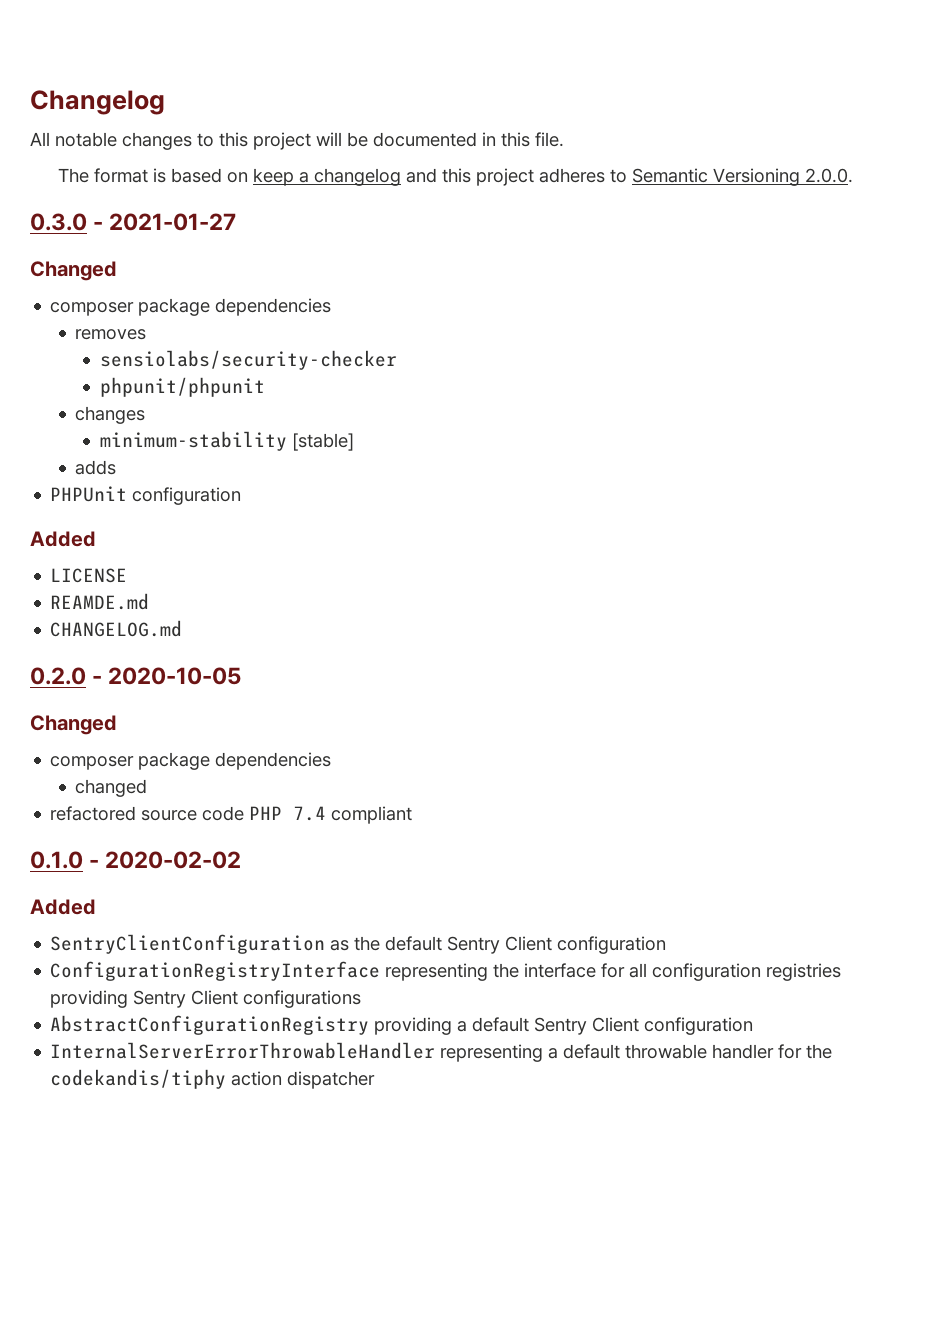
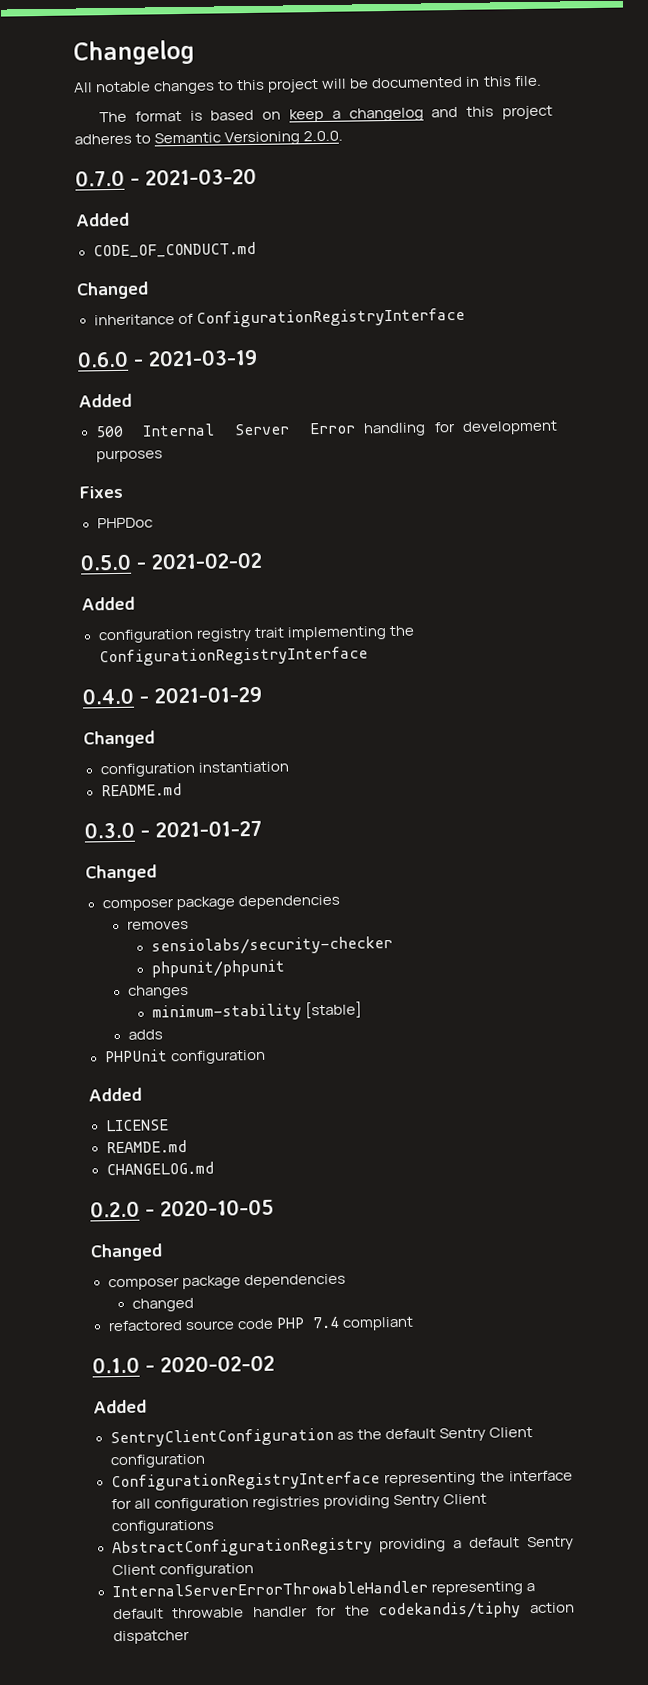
+ 0.7.0 - 2021-03-20
+ Added
+ CODE_OF_CONDUCT.md
+ Changed
+ inheritance of ConfigurationRegistryInterface
+ 0.6.0 - 2021-03-19
+ Added
+ 500 Internal Server Error handling for development purposes
+ Fixes
+ PHPDoc
+ 0.5.0 - 2021-02-02
+ Added
+ configuration registry trait implementing the ConfigurationRegistryInterface
+ 0.4.0 - 2021-01-29
+ Changed
+ configuration instantiation
+ README.md

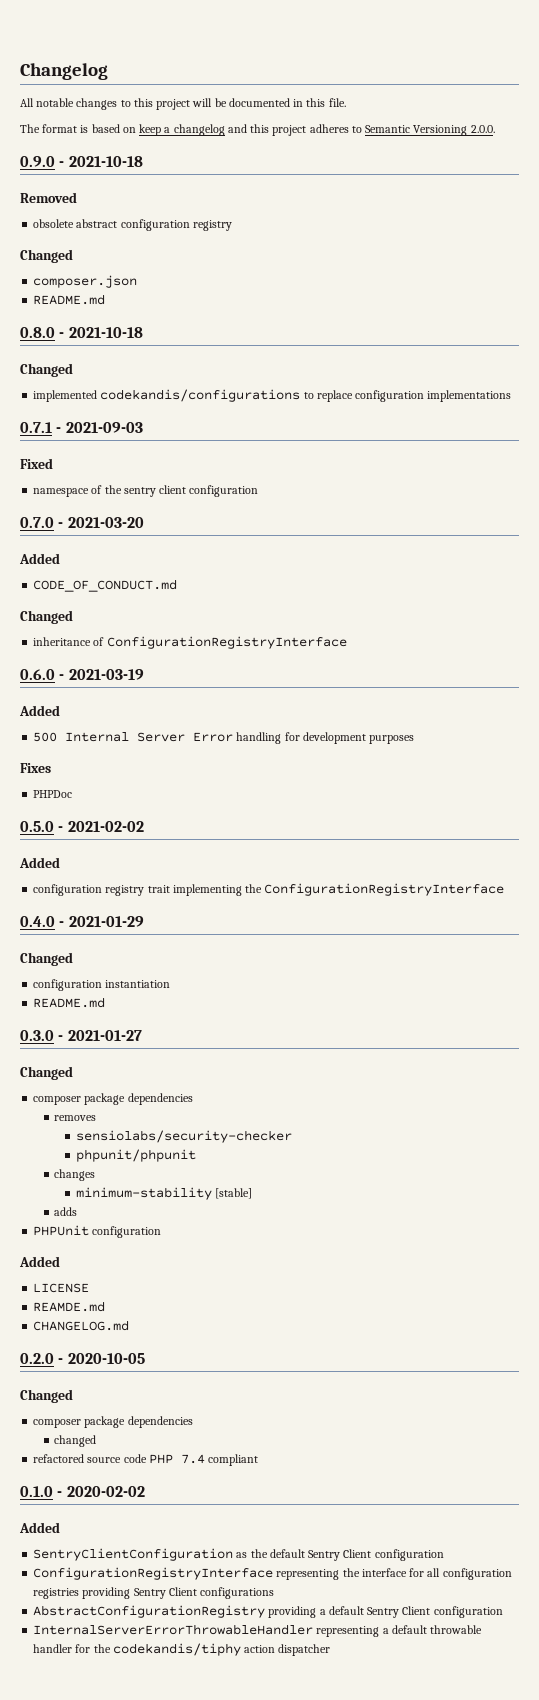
+ 0.9.0 - 2021-10-18
+ Removed
+ obsolete abstract configuration registry
+ Changed
+ composer.json
+ README.md
+ 0.8.0 - 2021-10-18
+ Changed
+ implemented codekandis/configurations to replace configuration implementations
+ 0.7.1 - 2021-09-03
+ Fixed
+ namespace of the sentry client configuration

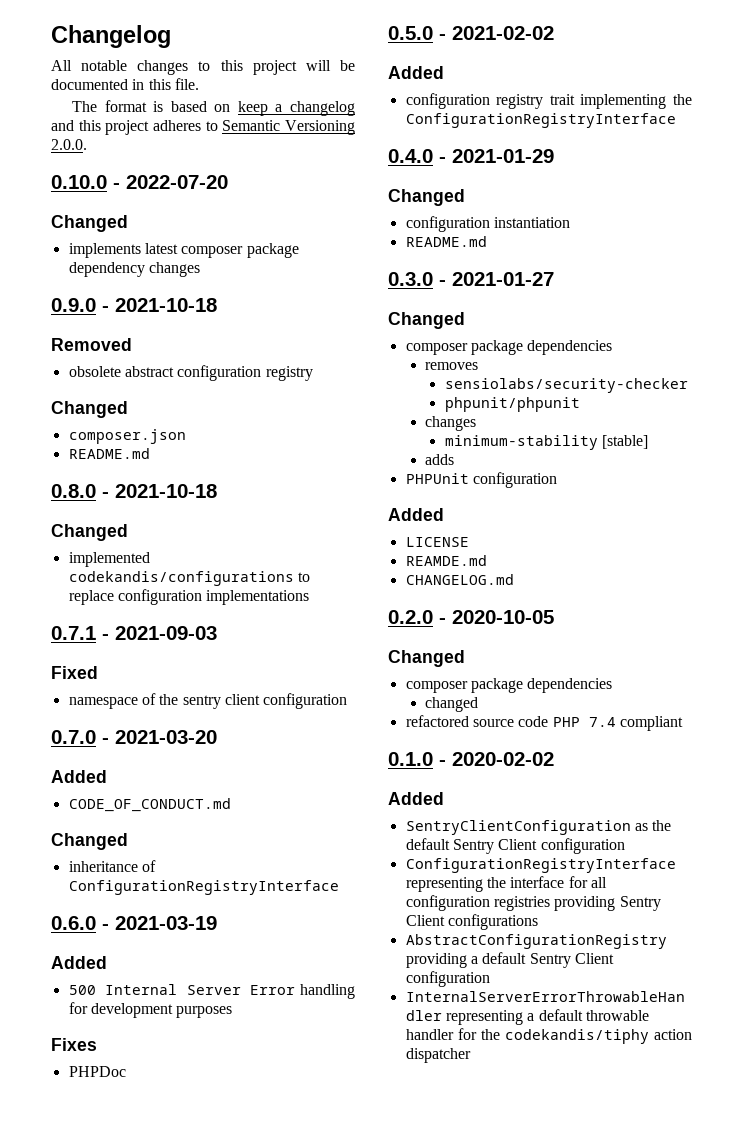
+ 0.10.0 - 2022-07-20
+ Changed
+ implements latest composer package dependency changes

